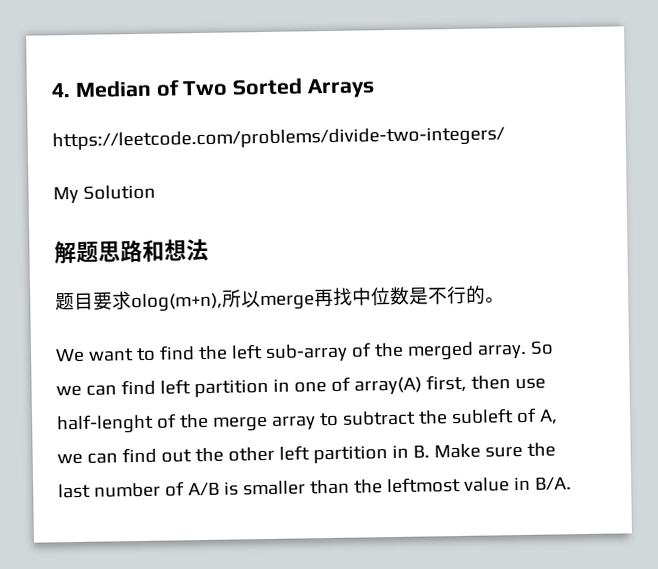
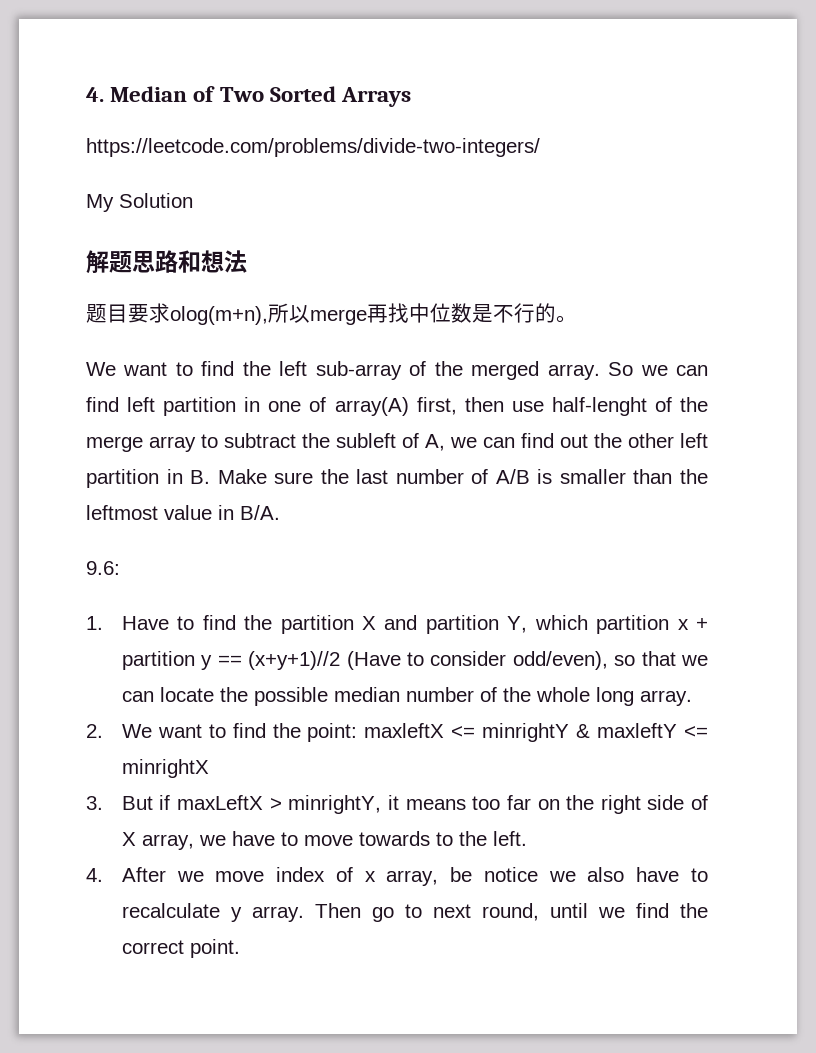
+ 9.6:
+ 1. Have to find the partition X and partition Y, which partition x + partition y == (x+y+1)//2 (Have to consider odd/even), so that we can locate the possible median number of the whole long array.
+ 2. We want to find the point: maxleftX <= minrightY & maxleftY <= minrightX
+ 3. But if maxLeftX > minrightY, it means too far on the right side of X array, we have to move towards to the left.
+ 4. After we move index of x array, be notice we also have to recalculate y array. Then go to next round, until we find the correct point.

